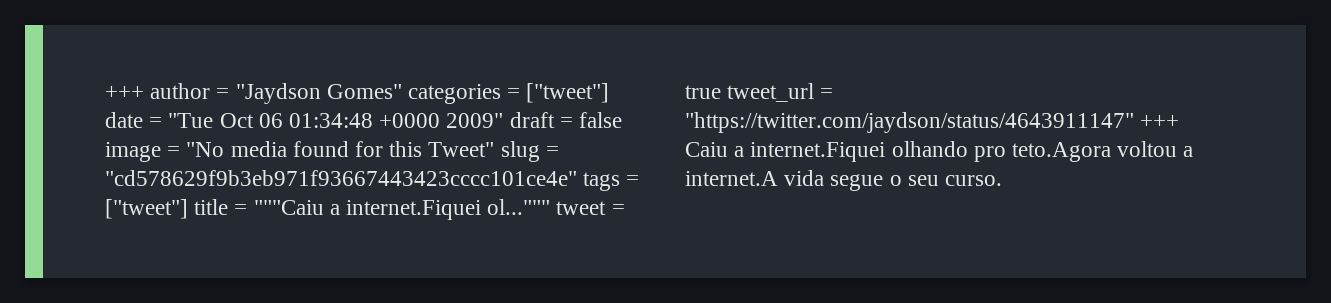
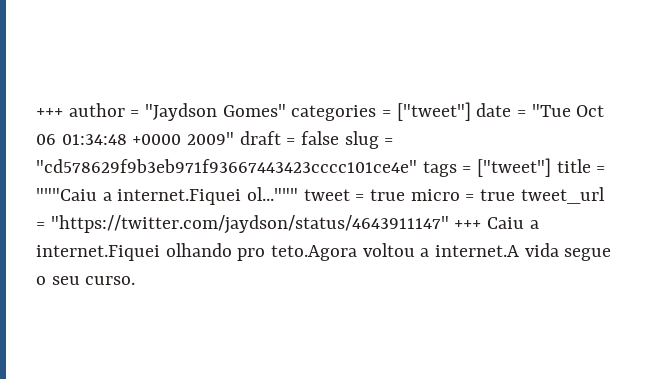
- +++ author = "Jaydson Gomes" categories = ["tweet"] date = "Tue Oct 06 01:34:48 +0000 2009" draft = false image = "No media found for this Tweet" slug = "cd578629f9b3eb971f93667443423cccc101ce4e" tags = ["tweet"] title = """Caiu a internet.Fiquei ol...""" tweet = true tweet_url = "https://twitter.com/jaydson/status/4643911147" +++ Caiu a internet.Fiquei olhando pro teto.Agora voltou a internet.A vida segue o seu curso.
+ +++ author = "Jaydson Gomes" categories = ["tweet"] date = "Tue Oct 06 01:34:48 +0000 2009" draft = false slug = "cd578629f9b3eb971f93667443423cccc101ce4e" tags = ["tweet"] title = """Caiu a internet.Fiquei ol...""" tweet = true micro = true tweet_url = "https://twitter.com/jaydson/status/4643911147" +++ Caiu a internet.Fiquei olhando pro teto.Agora voltou a internet.A vida segue o seu curso.

